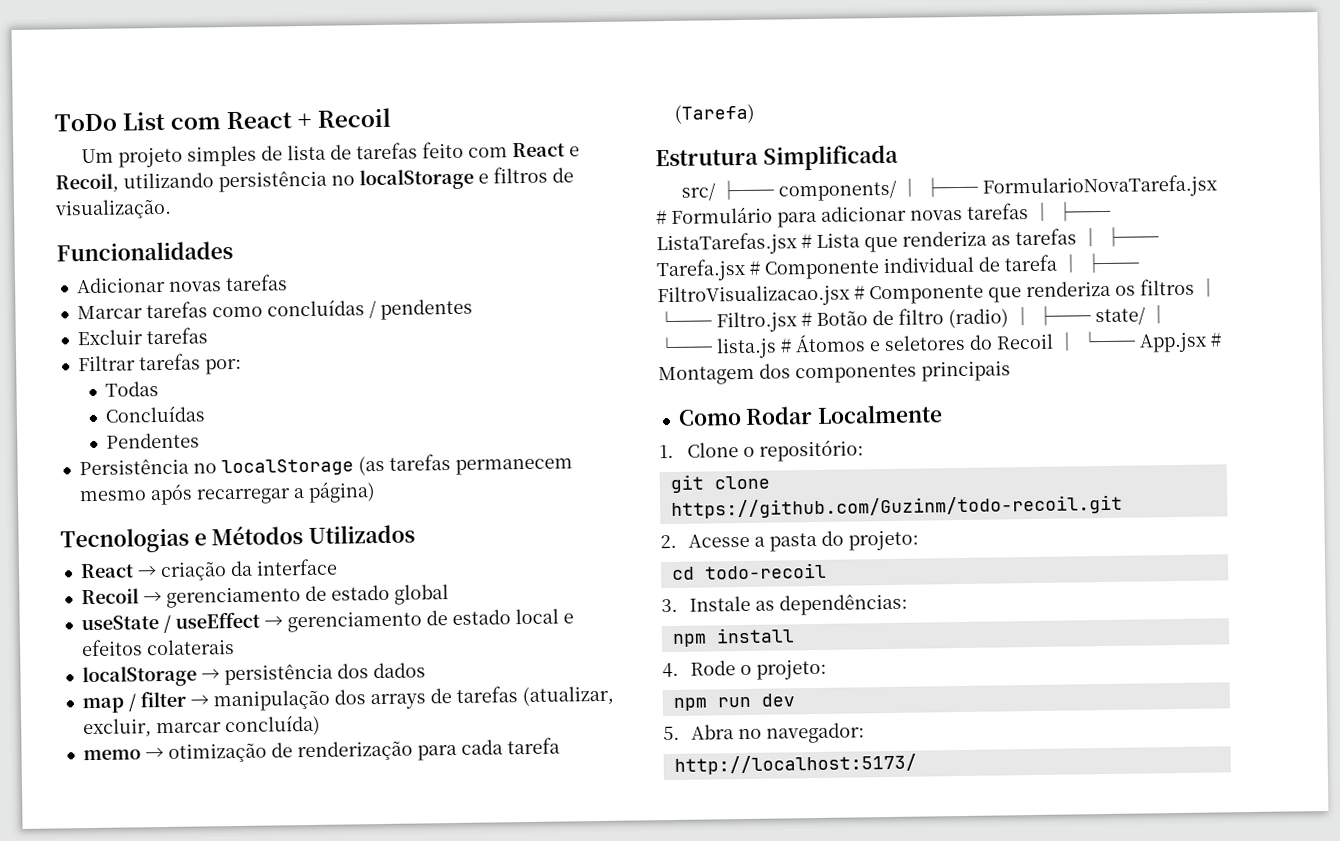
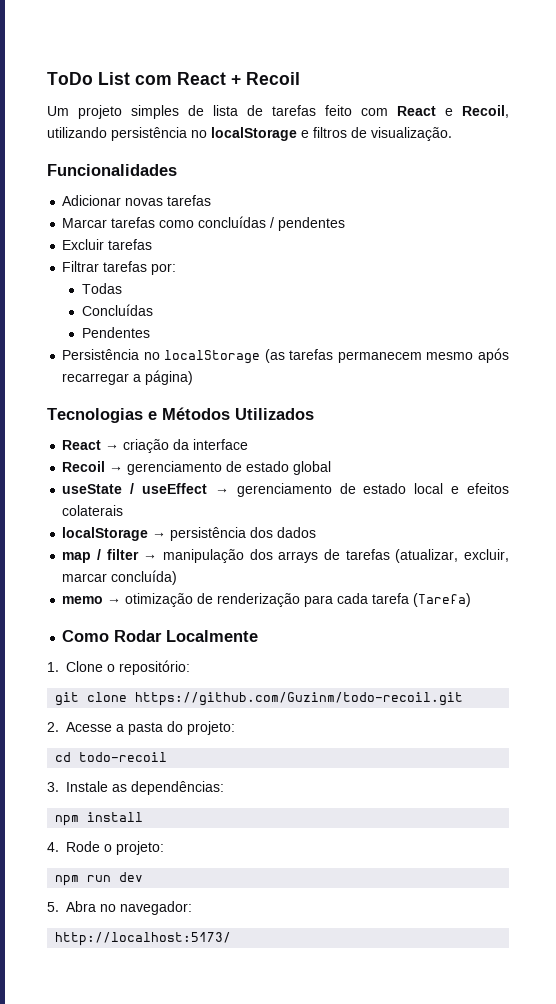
- Estrutura Simplificada
- src/ ├── components/ │ ├── FormularioNovaTarefa.jsx # Formulário para adicionar novas tarefas │ ├── ListaTarefas.jsx # Lista que renderiza as tarefas │ ├── Tarefa.jsx # Componente individual de tarefa │ ├── FiltroVisualizacao.jsx # Componente que renderiza os filtros │ └── Filtro.jsx # Botão de filtro (radio) │ ├── state/ │ └── lista.js # Átomos e seletores do Recoil │ └── App.jsx # Montagem dos componentes principais

